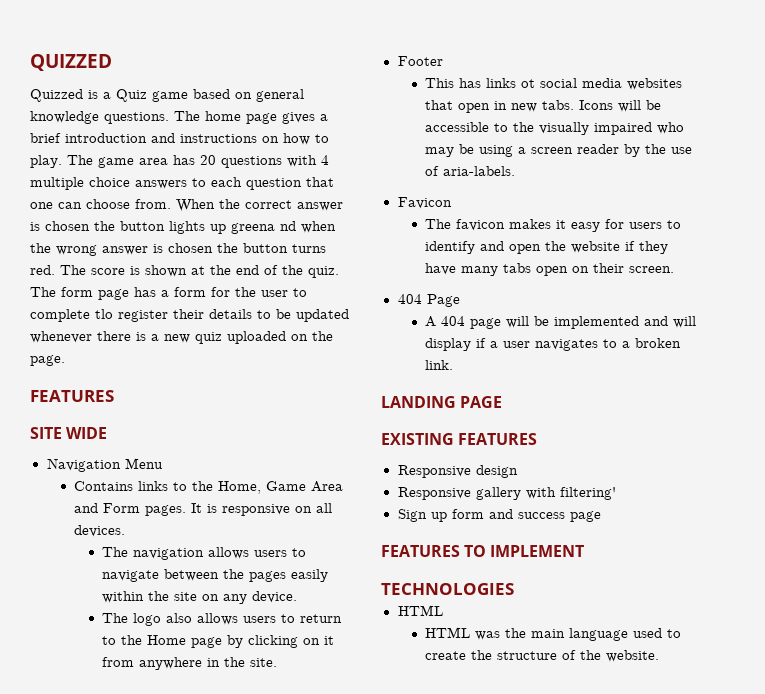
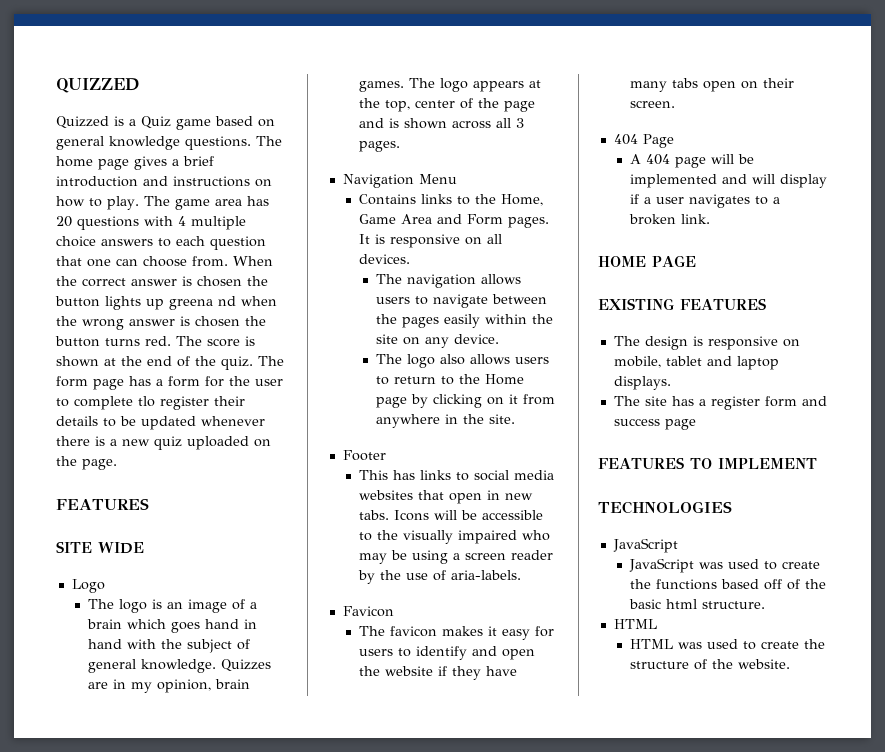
+ Logo
+ The logo is an image of a brain which goes hand in hand with the subject of general knowledge. Quizzes are in my opinion, brain games. The logo appears at the top, center of the page and is shown across all 3 pages.
- This has links ot social media websites that open in new tabs.
+ This has links to social media websites that open in new tabs.
- LANDING PAGE
+ HOME PAGE
- Responsive design
- Responsive gallery with filtering'
- Sign up form and success page
+ The design is responsive on mobile, tablet and laptop displays.
+ The site has a register form and success page
  TECHNOLOGIES
+ JavaScript
+ JavaScript was used to create the functions based off of the basic html structure.
- HTML was the main language used to create the structure of the website.
+ HTML was used to create the structure of the website.

